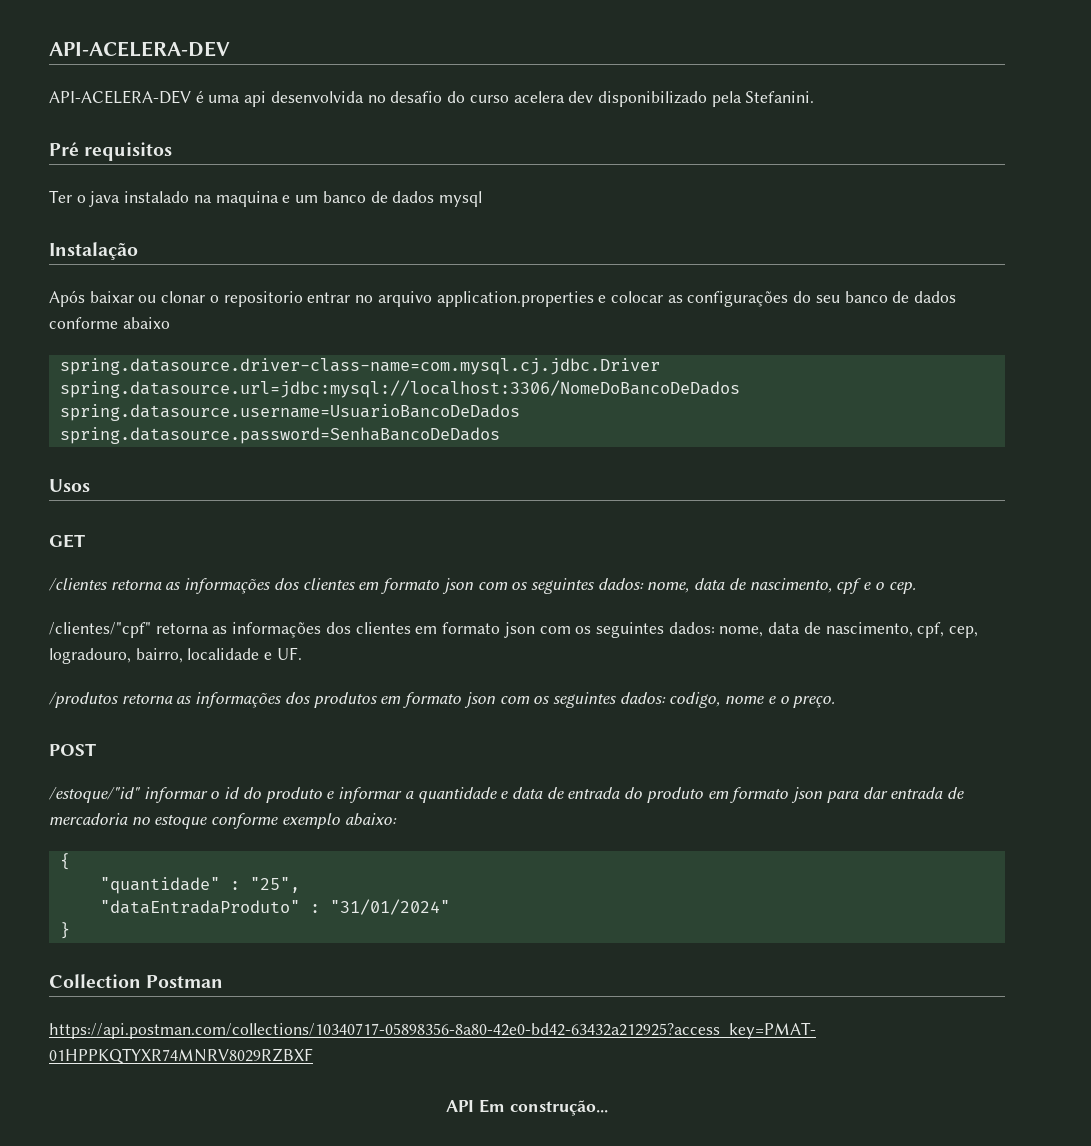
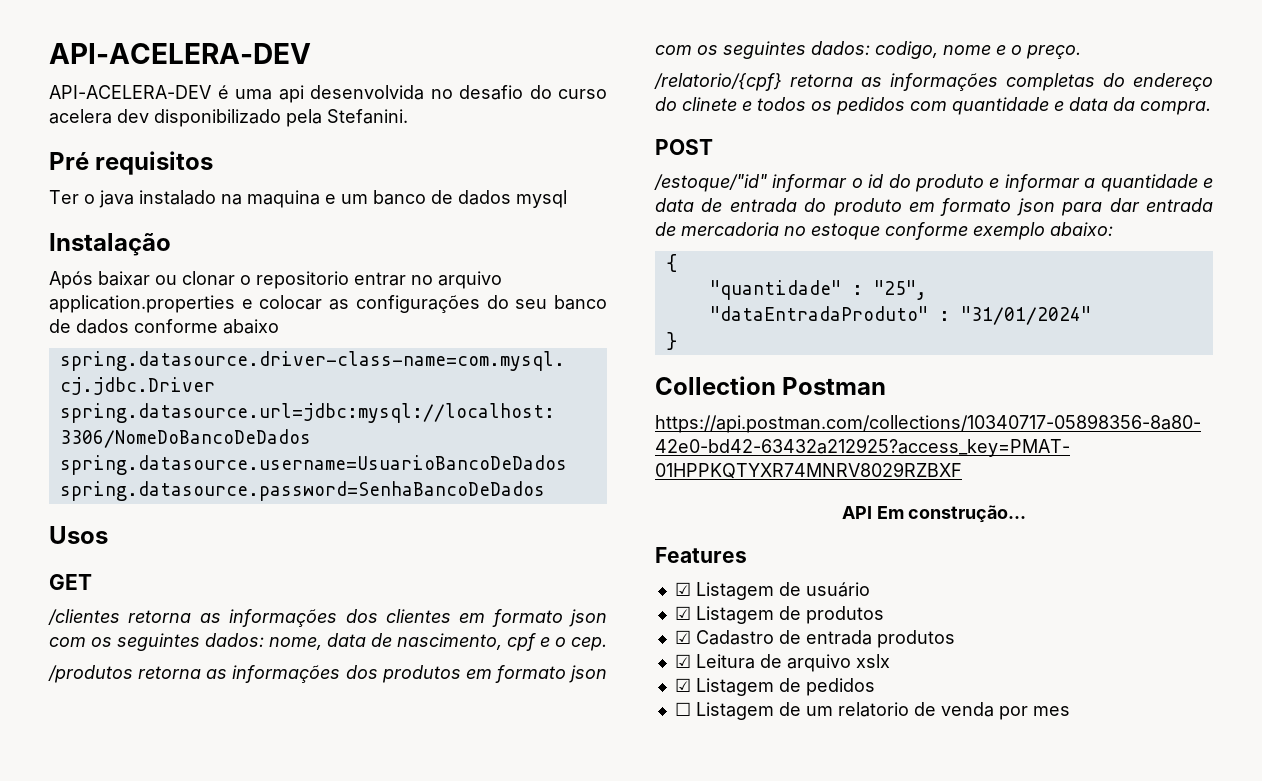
- /clientes/"cpf" retorna as informações dos clientes em formato json com os seguintes dados: nome, data de nascimento, cpf, cep, logradouro, bairro, localidade e UF.
+ /relatorio/{cpf} retorna as informações completas do endereço do clinete e todos os pedidos com quantidade e data da compra.
+ Features
+ ☑ Listagem de usuário
+ ☑ Listagem de produtos
+ ☑ Cadastro de entrada produtos
+ ☑ Leitura de arquivo xslx
+ ☑ Listagem de pedidos
+ ☐ Listagem de um relatorio de venda por mes

